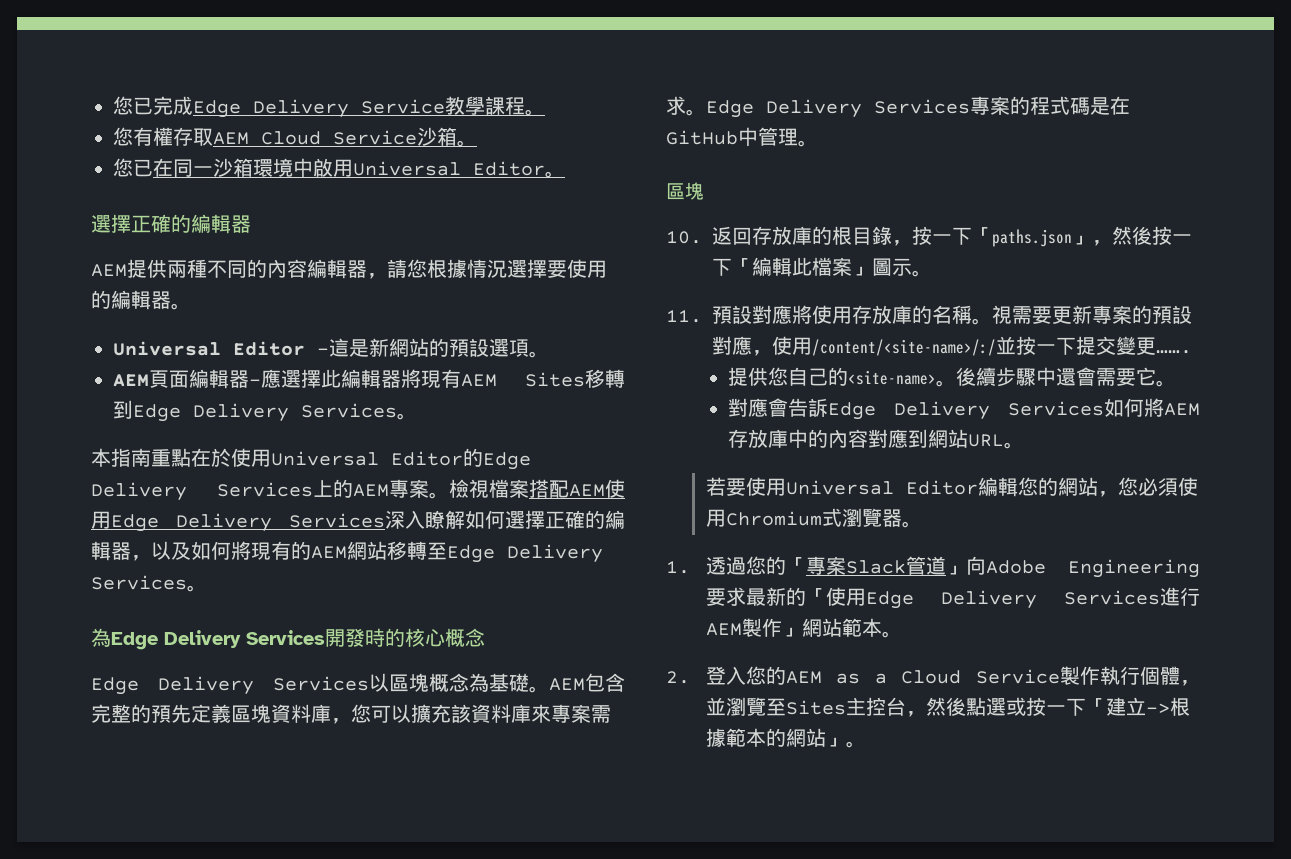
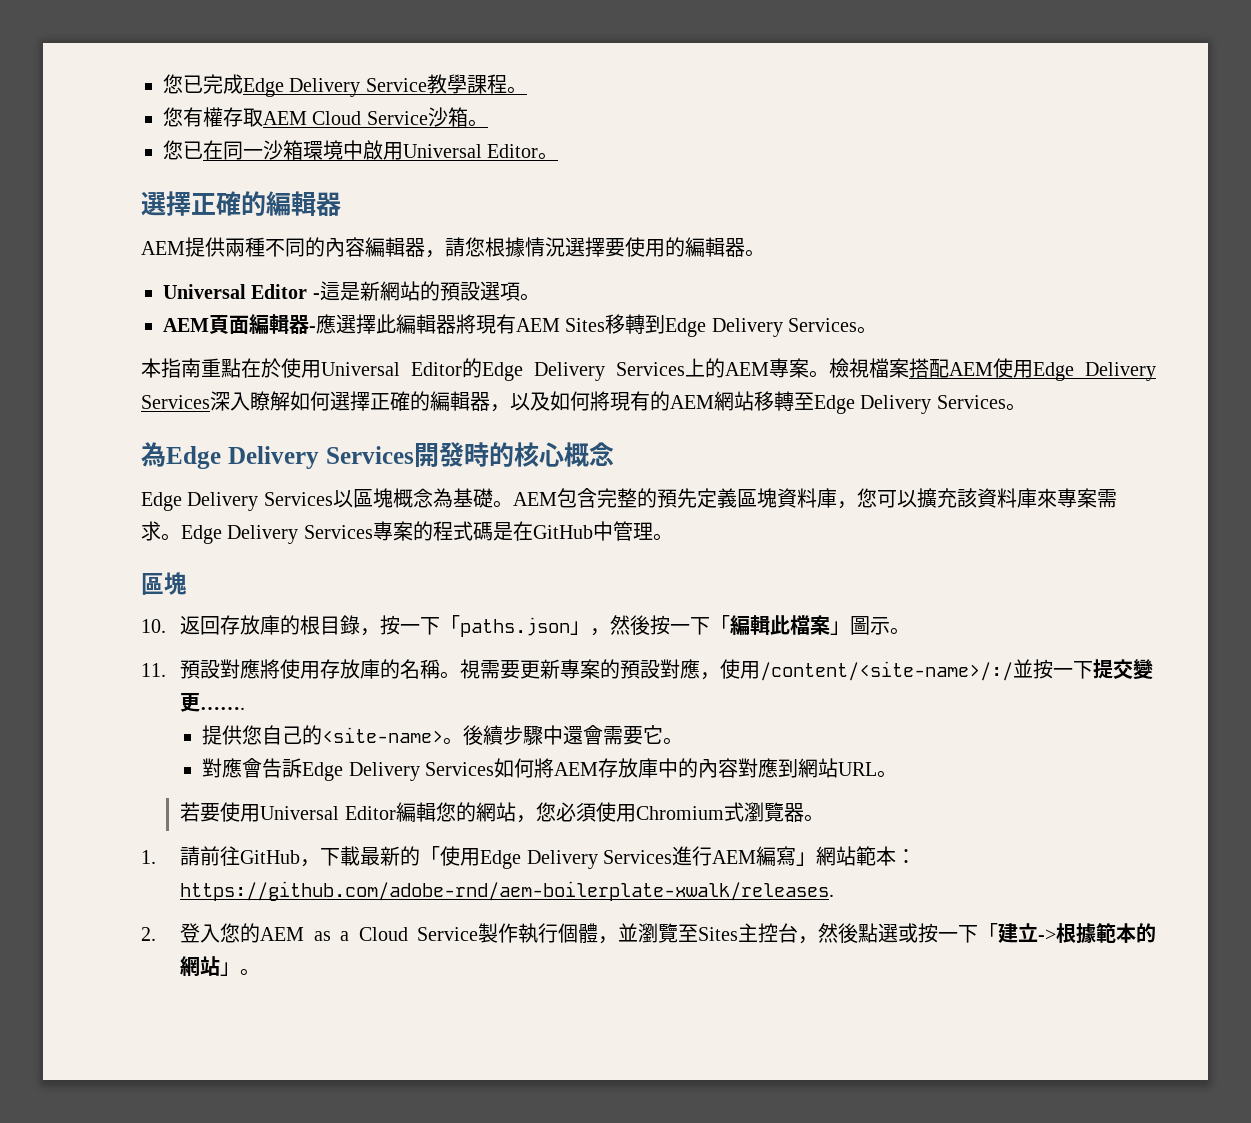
- 1.透過您的「專案Slack管道」向Adobe Engineering要求最新的「使用Edge Delivery Services進行AEM製作」網站範本。
+ 1.請前往GitHub，下載最新的「使用Edge Delivery Services進行AEM編寫」網站範本：https://github.com/adobe-rnd/aem-boilerplate-xwalk/releases.

